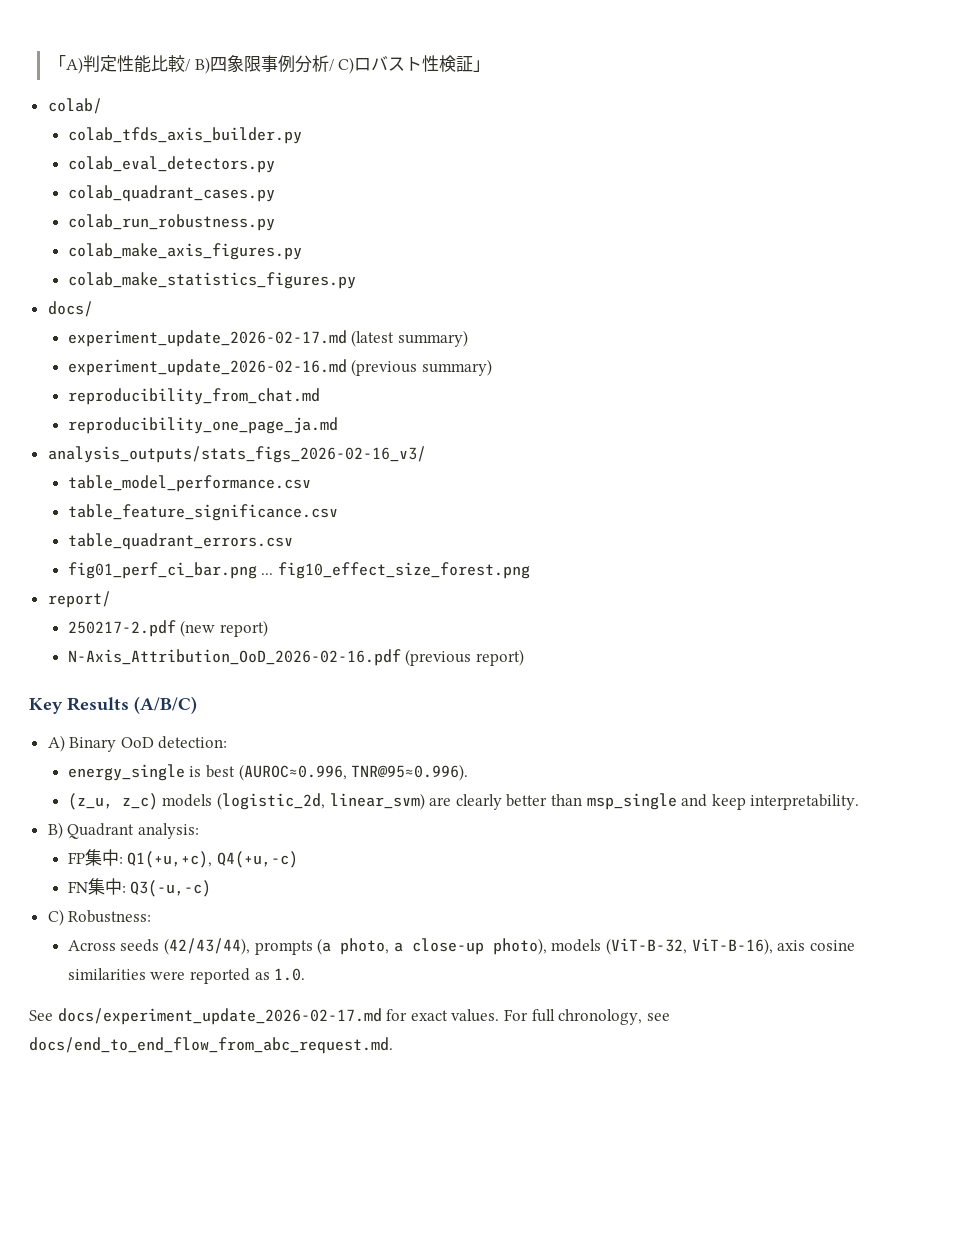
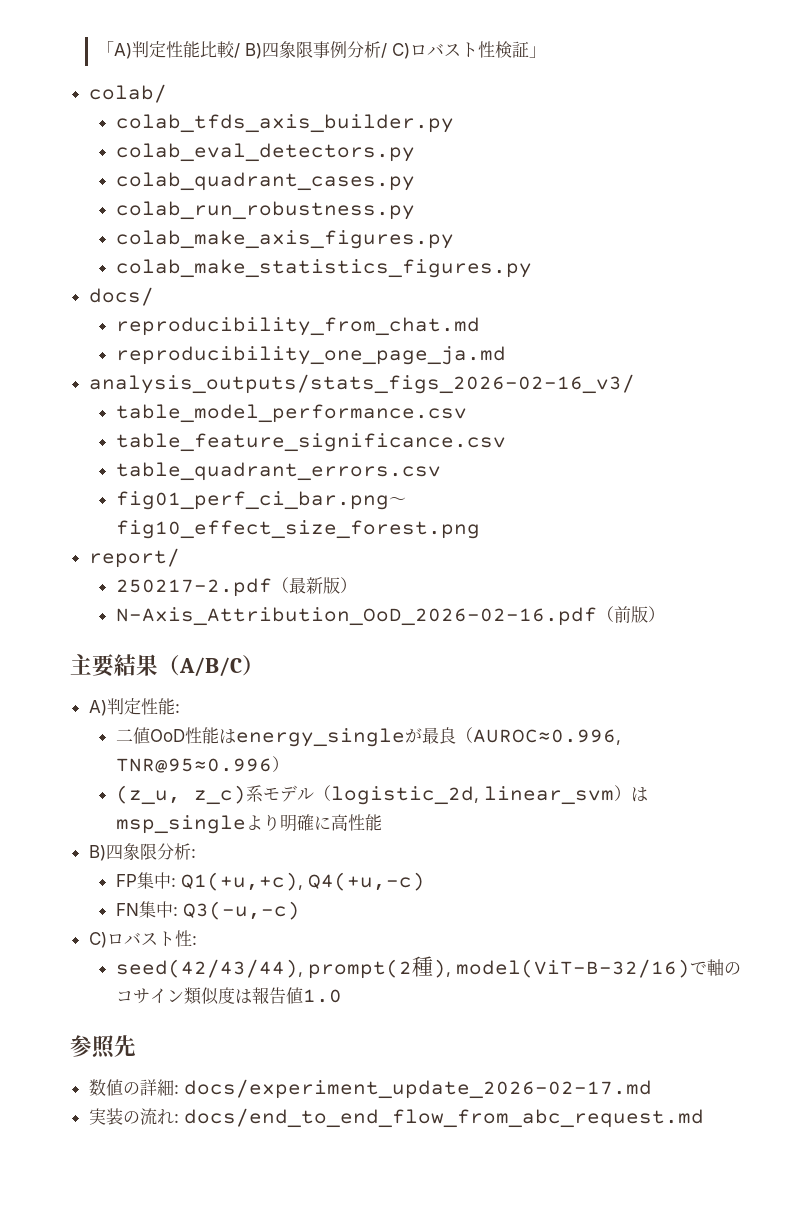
- experiment_update_2026-02-17.md (latest summary)
- experiment_update_2026-02-16.md (previous summary)
- fig01_perf_ci_bar.png ... fig10_effect_size_forest.png
+ fig01_perf_ci_bar.png〜fig10_effect_size_forest.png
- 250217-2.pdf (new report)
+ 250217-2.pdf（最新版）
- N-Axis_Attribution_OoD_2026-02-16.pdf (previous report)
- Key Results (A/B/C)
- A) Binary OoD detection:
- energy_single is best (AUROC≈0.996, TNR@95≈0.996).
- (z_u, z_c) models (logistic_2d, linear_svm) are clearly better than msp_single and keep interpretability.
- B) Quadrant analysis:
+ N-Axis_Attribution_OoD_2026-02-16.pdf（前版）
+ 主要結果（A/B/C）
+ A)判定性能:
+ 二値OoD性能はenergy_singleが最良（AUROC≈0.996, TNR@95≈0.996）
+ (z_u, z_c)系モデル（logistic_2d, linear_svm）はmsp_singleより明確に高性能
+ B)四象限分析:
- C) Robustness:
- Across seeds (42/43/44), prompts (a photo, a close-up photo), models (ViT-B-32, ViT-B-16), axis cosine similarities were reported as 1.0.
- See docs/experiment_update_2026-02-17.md for exact values. For full chronology, see docs/end_to_end_flow_from_abc_request.md.
+ C)ロバスト性:
+ seed(42/43/44), prompt(2種), model(ViT-B-32/16)で軸のコサイン類似度は報告値1.0
+ 参照先
+ 数値の詳細: docs/experiment_update_2026-02-17.md
+ 実装の流れ: docs/end_to_end_flow_from_abc_request.md

